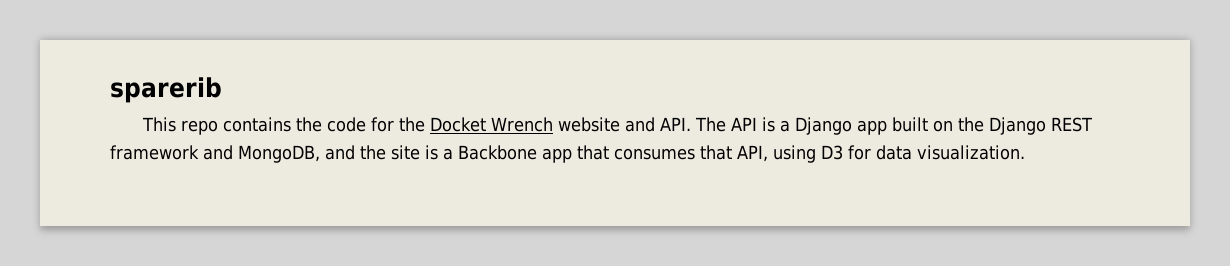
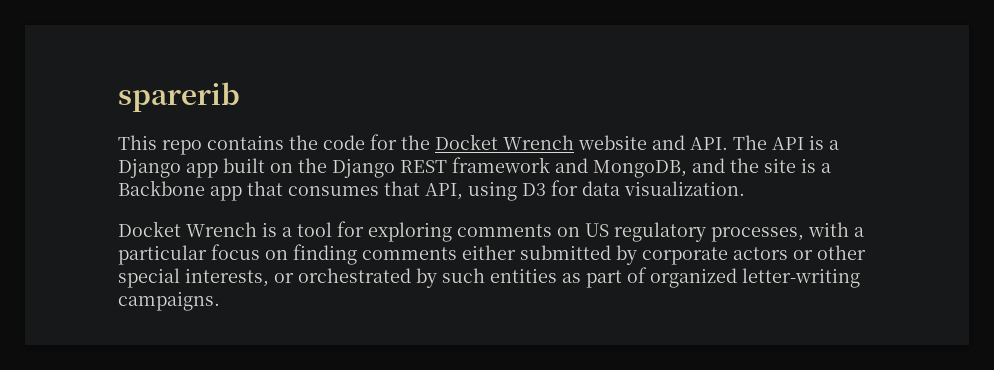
+ Docket Wrench is a tool for exploring comments on US regulatory processes, with a particular focus on finding comments either submitted by corporate actors or other special interests, or orchestrated by such entities as part of organized letter-writing campaigns.

